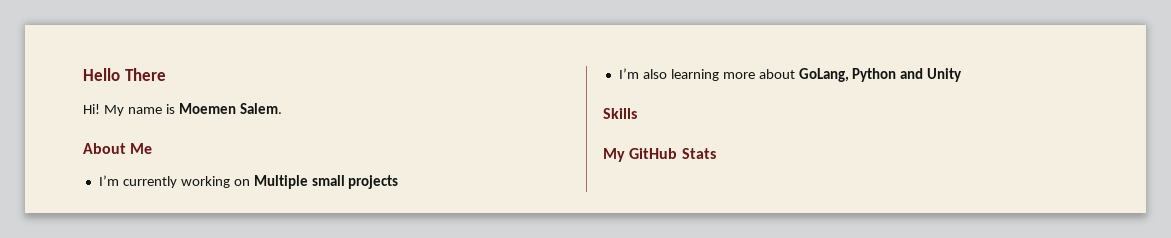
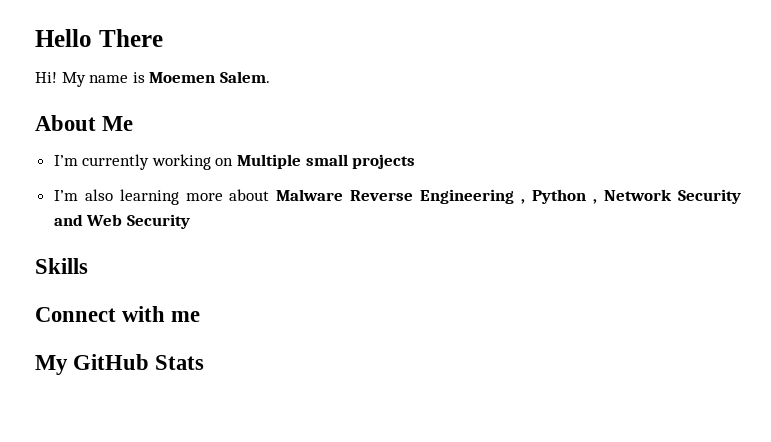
- I’m also learning more about GoLang, Python and Unity
+ I’m also learning more about Malware Reverse Engineering , Python , Network Security and Web Security
  Skills
+ Connect with me

